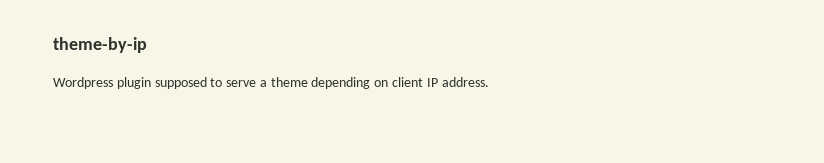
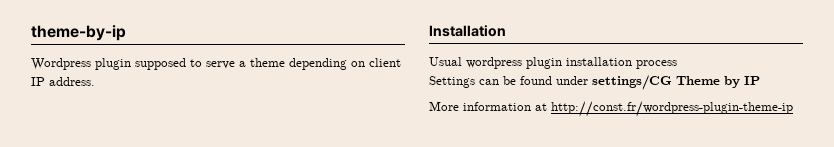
+ Installation
+ Usual wordpress plugin installation process
+ Settings can be found under settings/CG Theme by IP
+ More information at http://const.fr/wordpress-plugin-theme-ip

